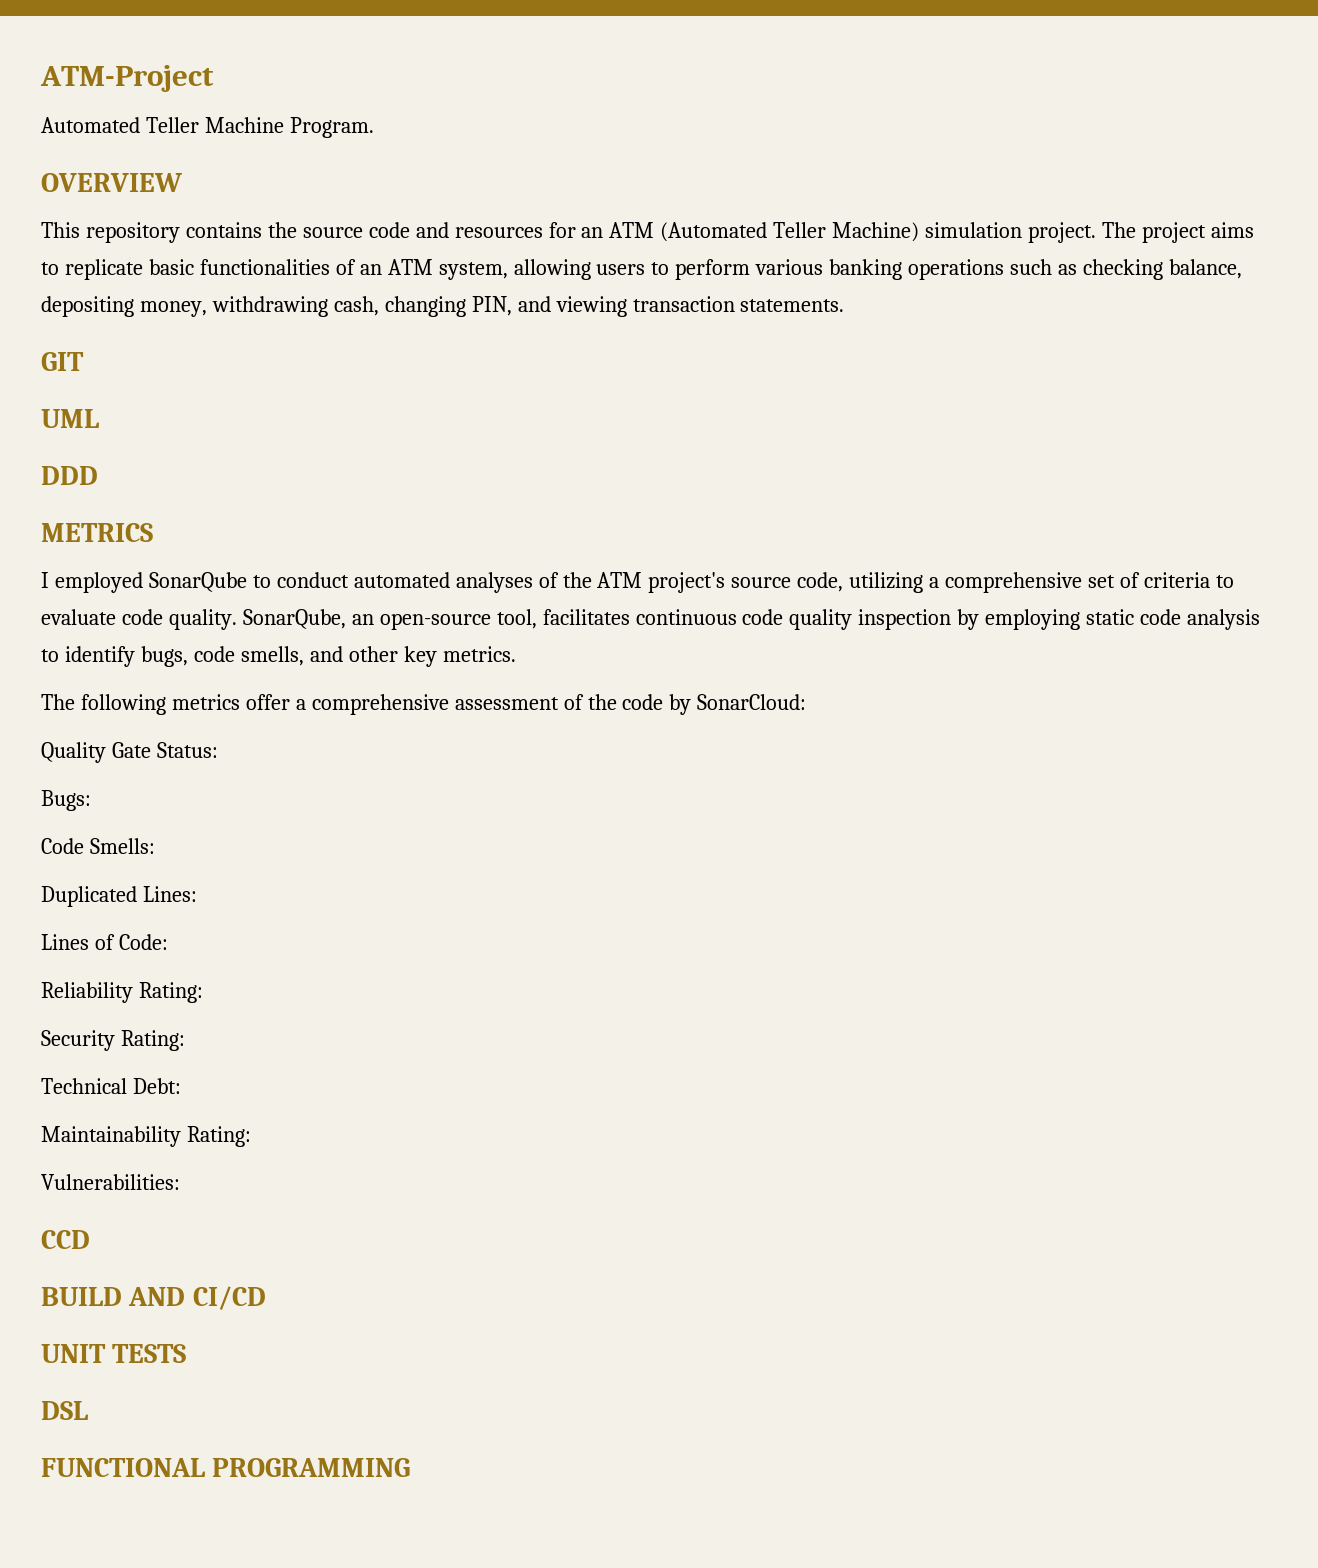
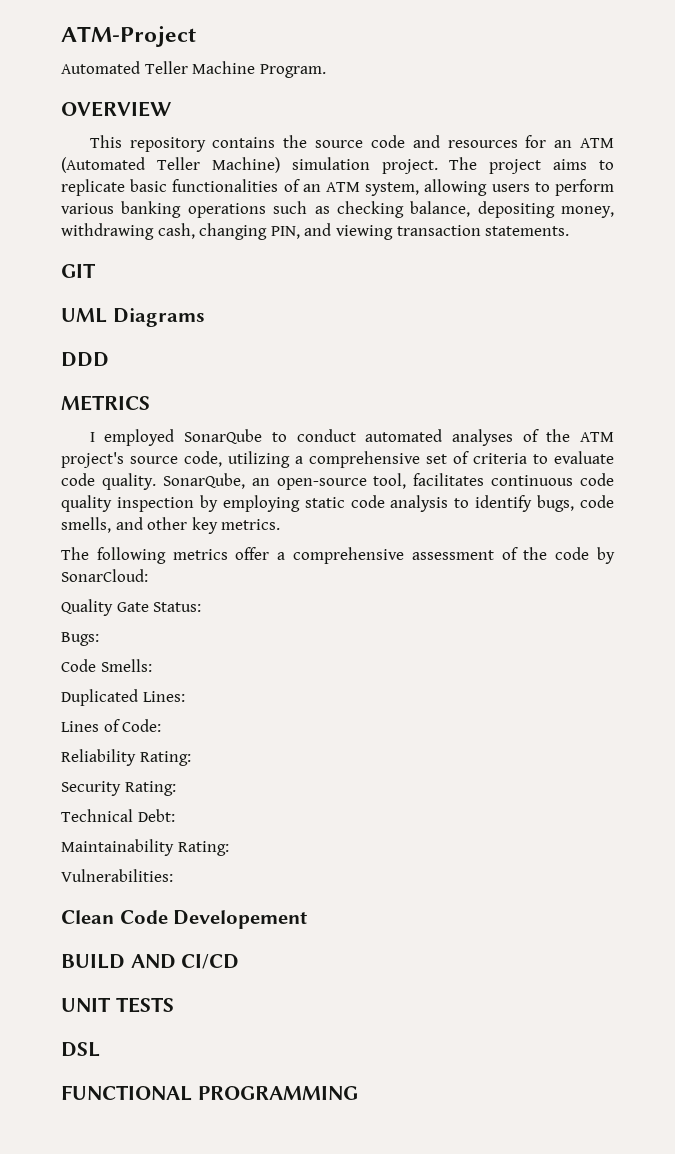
- UML
+ UML Diagrams
- CCD
+ Clean Code Developement

